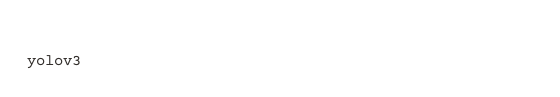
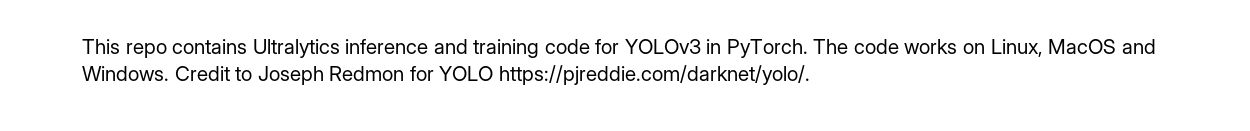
- yolov3
+ This repo contains Ultralytics inference and training code for YOLOv3 in PyTorch. The code works on Linux, MacOS and Windows. Credit to Joseph Redmon for YOLO https://pjreddie.com/darknet/yolo/.

